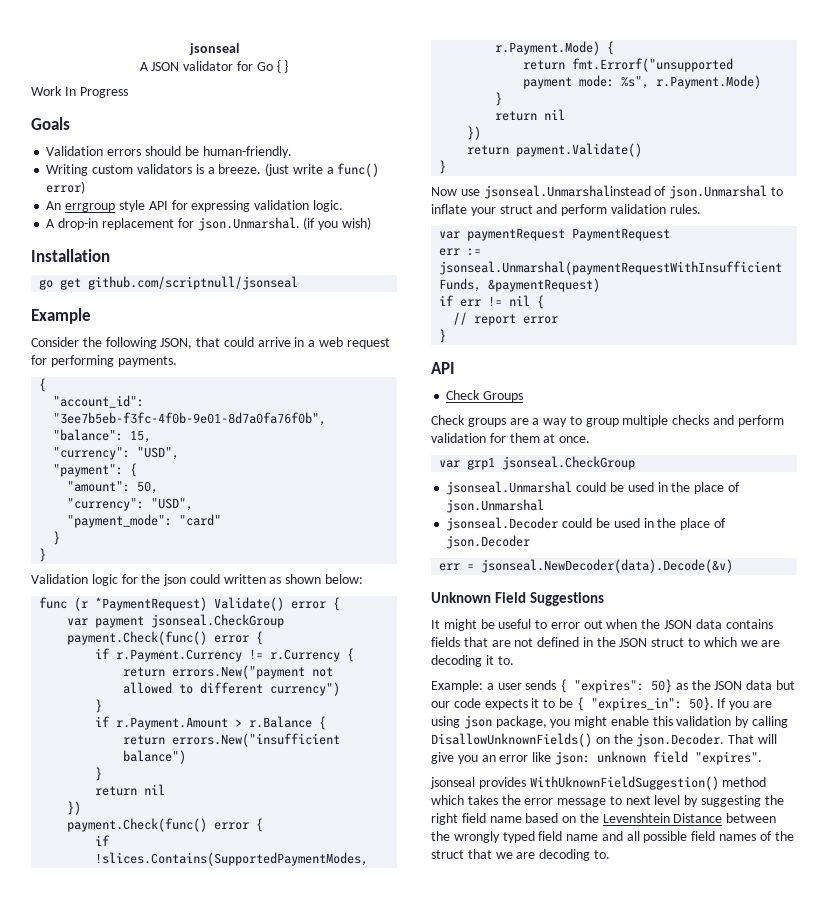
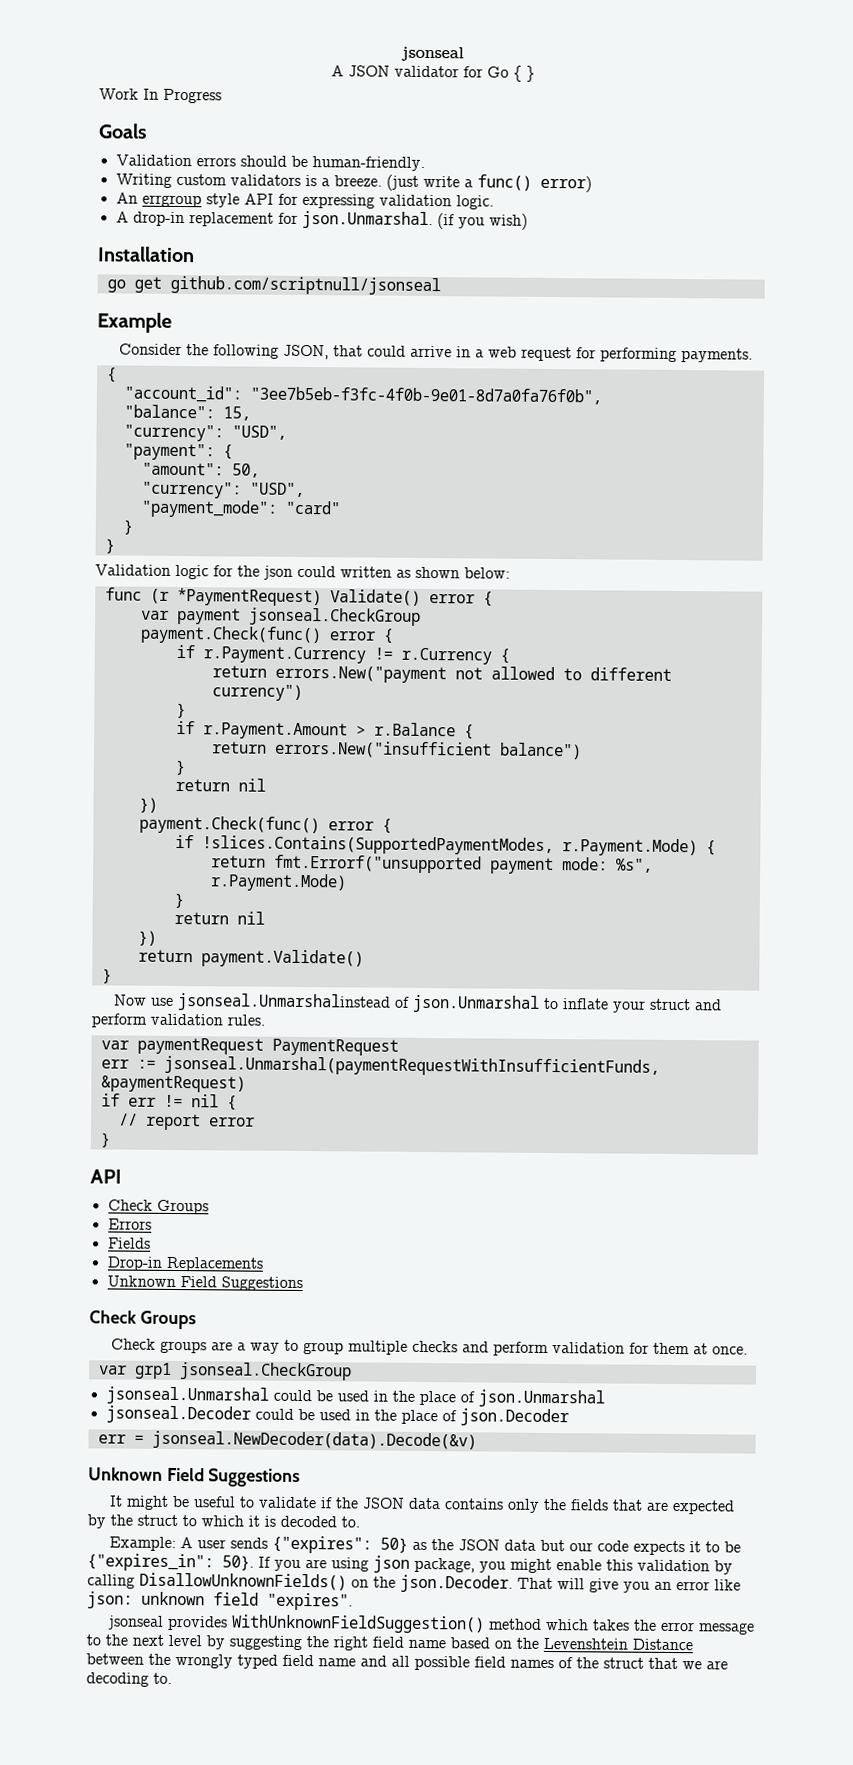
+ Errors
+ Fields
+ Drop-in Replacements
+ Unknown Field Suggestions
+ Check Groups
- It might be useful to error out when the JSON data contains fields that are not defined in the JSON struct to which we are decoding it to.
+ It might be useful to validate if the JSON data contains only the fields that are expected by the struct to which it is decoded to.
- Example: a user sends { "expires": 50} as the JSON data but our code expects it to be { "expires_in": 50}.
+ Example: A user sends {"expires": 50} as the JSON data but our code expects it to be {"expires_in": 50}.
- jsonseal provides WithUknownFieldSuggestion() method which takes the error message to next level by suggesting the right field name based on the Levenshtein Distance between the wrongly typed field name and all possible field names of the struct that we are decoding to.
+ jsonseal provides WithUnknownFieldSuggestion() method which takes the error message to the next level by suggesting the right field name based on the Levenshtein Distance between the wrongly typed field name and all possible field names of the struct that we are decoding to.

